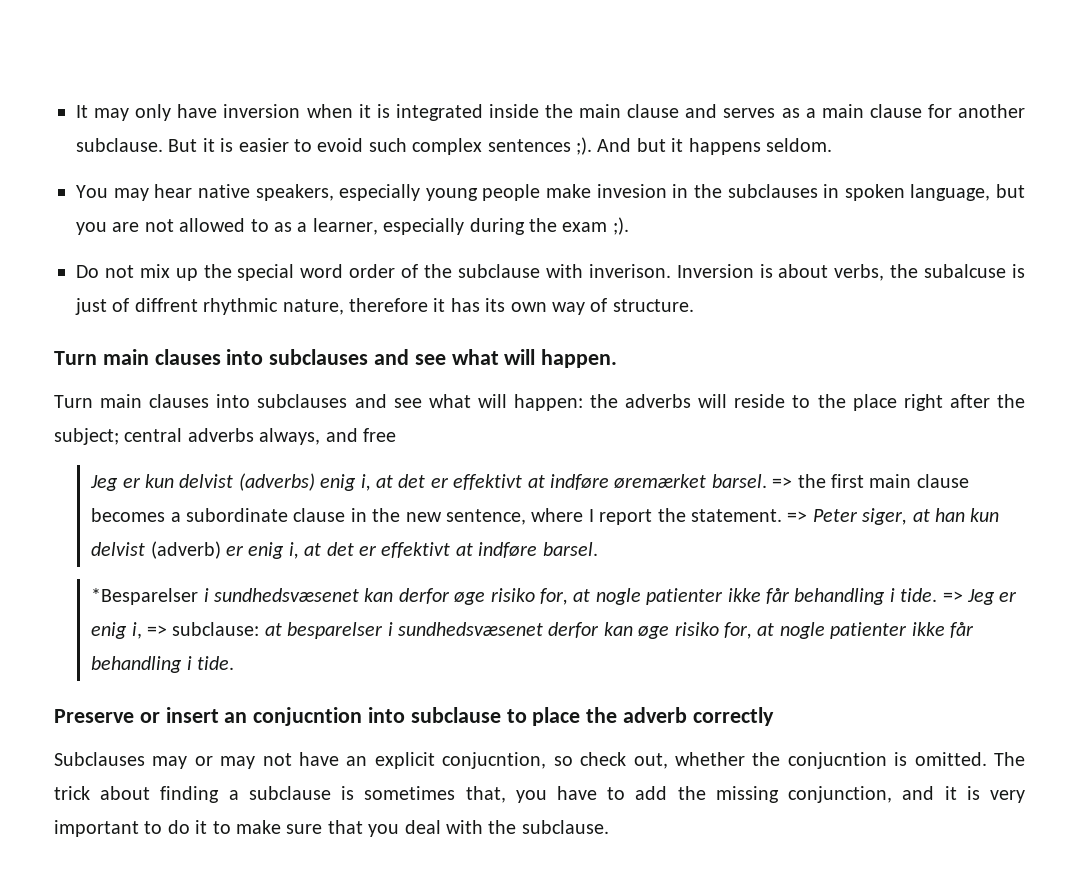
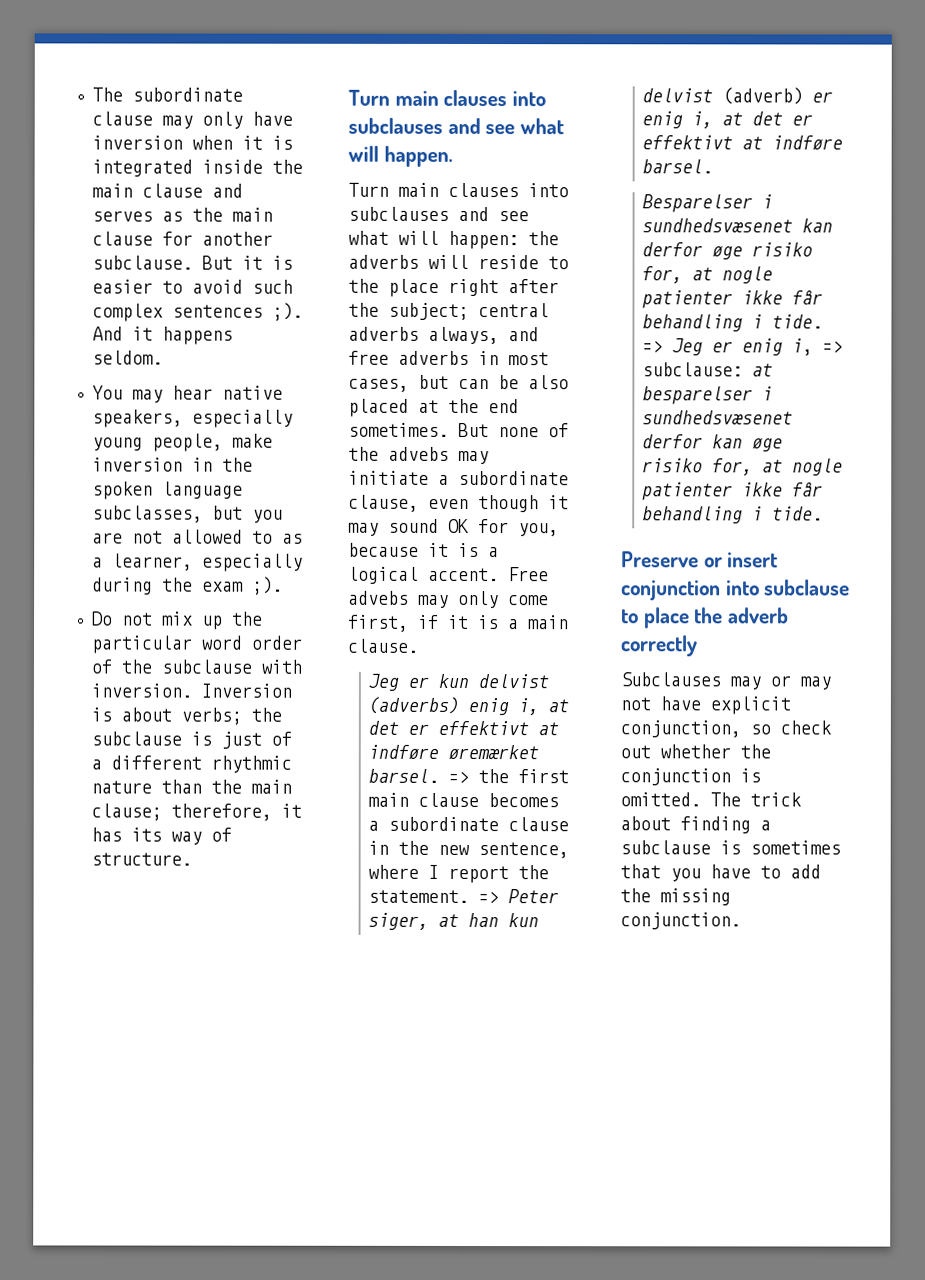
- It may only have inversion when it is integrated inside the main clause and serves as a main clause for another subclause.
+ The subordinate clause may only have inversion when it is integrated inside the main clause and serves as the main clause for another subclause.
- But it is easier to evoid such complex sentences ;).
+ But it is easier to avoid such complex sentences ;).
- And but it happens seldom.
+ And it happens seldom.
- You may hear native speakers, especially young people make invesion in the subclauses in spoken language, but you are not allowed to as a learner, especially during the exam ;).
+ You may hear native speakers, especially young people, make inversion in the spoken language subclasses, but you are not allowed to as a learner, especially during the exam ;).
- Do not mix up the special word order of the subclause with inverison.
+ Do not mix up the particular word order of the subclause with inversion.
- Inversion is about verbs, the subalcuse is just of diffrent rhythmic nature, therefore it has its own way of structure.
+ Inversion is about verbs; the subclause is just of a different rhythmic nature than the main clause; therefore, it has its way of structure.
- Turn main clauses into subclauses and see what will happen: the adverbs will reside to the place right after the subject; central adverbs always, and free
+ Turn main clauses into subclauses and see what will happen: the adverbs will reside to the place right after the subject; central adverbs always, and free adverbs in most cases, but can be also placed at the end sometimes. But none of the advebs may initiate a subordinate clause, even though it may sound OK for you, because it is a logical accent. Free advebs may only come first, if it is a main clause.
- *Besparelser i sundhedsvæsenet kan derfor øge risiko for, at nogle patienter ikke får behandling i tide.
+ Besparelser i sundhedsvæsenet kan derfor øge risiko for, at nogle patienter ikke får behandling i tide.
- Preserve or insert an conjucntion into subclause to place the adverb correctly
+ Preserve or insert conjunction into subclause to place the adverb correctly
- Subclauses may or may not have an explicit conjucntion, so check out, whether the conjucntion is omitted.
+ Subclauses may or may not have explicit conjunction, so check out whether the conjunction is omitted.
- The trick about finding a subclause is sometimes that, you have to add the missing conjunction, and it is very important to do it to make sure that you deal with the subclause.
+ The trick about finding a subclause is sometimes that you have to add the missing conjunction.

